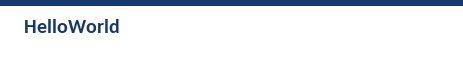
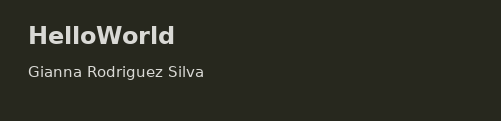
+ Gianna Rodriguez Silva

